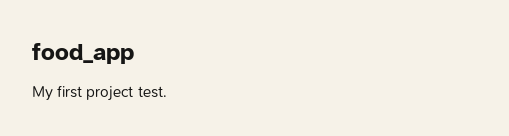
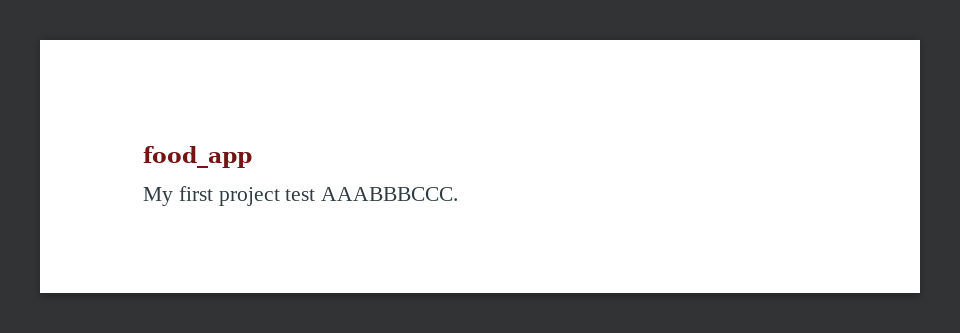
- My first project test.
+ My first project test AAABBBCCC.

